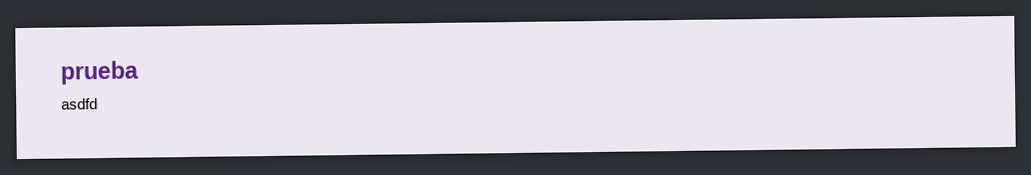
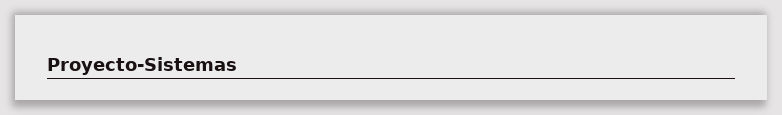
- prueba
- asdfd
+ Proyecto-Sistemas

